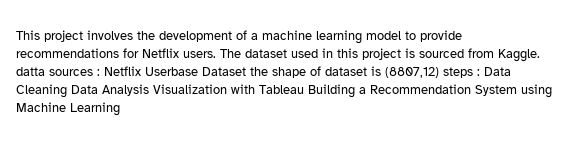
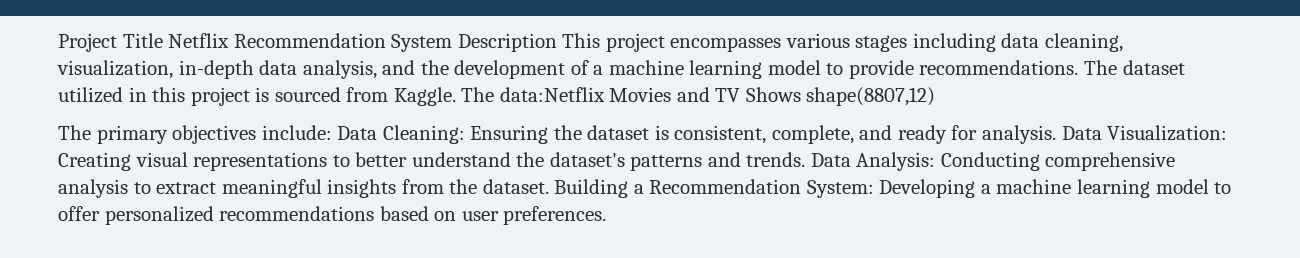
- This project involves the development of a machine learning model to provide recommendations for Netflix users.
+ Project Title Netflix Recommendation System Description This project encompasses various stages including data cleaning, visualization, in-depth data analysis, and the development of a machine learning model to provide recommendations.
- The dataset used in this project is sourced from Kaggle. datta sources : Netflix Userbase Dataset the shape of dataset is (8807,12) steps : Data Cleaning Data Analysis Visualization with Tableau Building a Recommendation System using Machine Learning
+ The dataset utilized in this project is sourced from Kaggle. The data:Netflix Movies and TV Shows shape(8807,12)
+ The primary objectives include: Data Cleaning: Ensuring the dataset is consistent, complete, and ready for analysis. Data Visualization: Creating visual representations to better understand the dataset's patterns and trends. Data Analysis: Conducting comprehensive analysis to extract meaningful insights from the dataset. Building a Recommendation System: Developing a machine learning model to offer personalized recommendations based on user preferences.

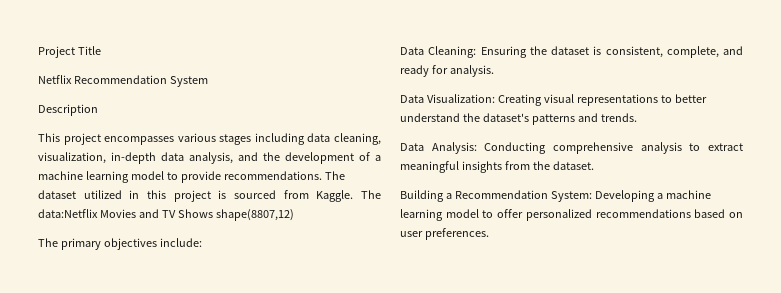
- Project Title Netflix Recommendation System Description This project encompasses various stages including data cleaning, visualization, in-depth data analysis, and the development of a machine learning model to provide recommendations.
+ Project Title
+ Netflix Recommendation System
+ Description
+ This project encompasses various stages including data cleaning, visualization, in-depth data analysis, and the development of a machine learning model to provide recommendations.
- The primary objectives include: Data Cleaning: Ensuring the dataset is consistent, complete, and ready for analysis. Data Visualization: Creating visual representations to better understand the dataset's patterns and trends. Data Analysis: Conducting comprehensive analysis to extract meaningful insights from the dataset. Building a Recommendation System: Developing a machine learning model to offer personalized recommendations based on user preferences.
+ The primary objectives include:
+ Data Cleaning: Ensuring the dataset is consistent, complete, and ready for analysis.
+ Data Visualization: Creating visual representations to better understand the dataset's patterns and trends.
+ Data Analysis: Conducting comprehensive analysis to extract meaningful insights from the dataset.
+ Building a Recommendation System: Developing a machine learning model to offer personalized recommendations based on user preferences.

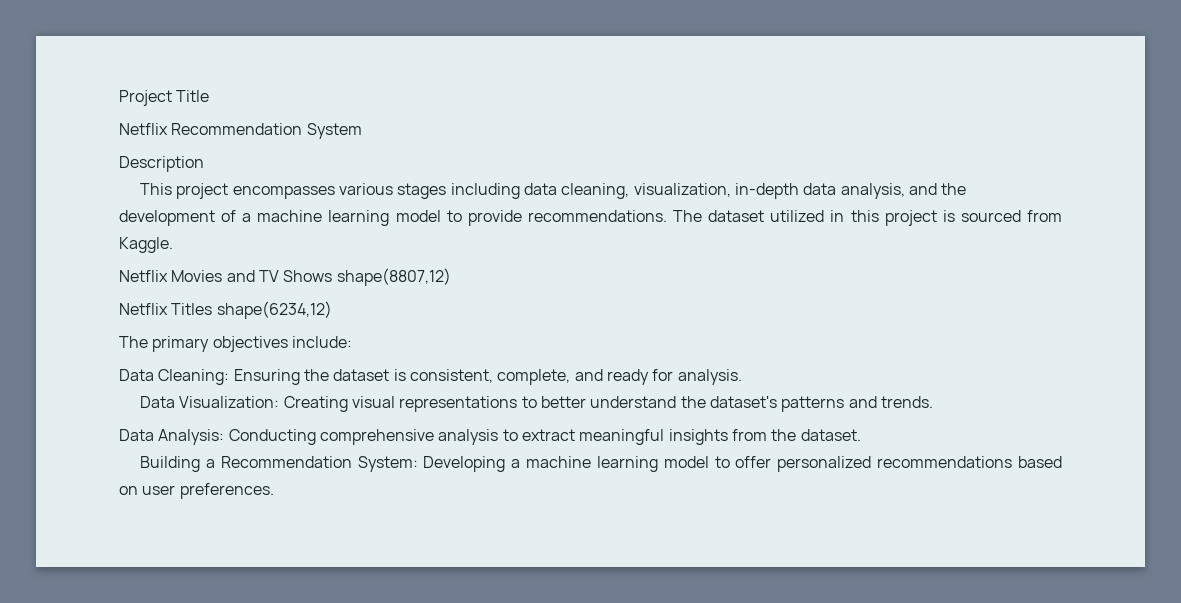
- The dataset utilized in this project is sourced from Kaggle. The data:Netflix Movies and TV Shows shape(8807,12)
+ The dataset utilized in this project is sourced from Kaggle.
+ Netflix Movies and TV Shows shape(8807,12)
+ Netflix Titles shape(6234,12)

